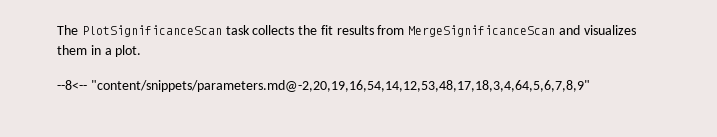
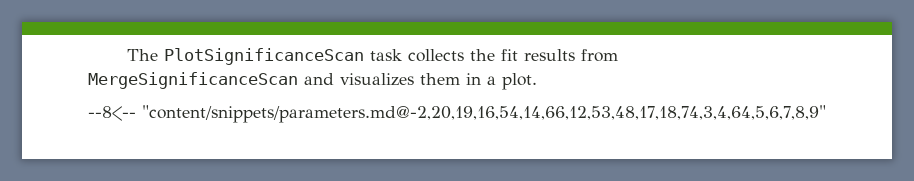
- --8<-- "content/snippets/parameters.md@-2,20,19,16,54,14,12,53,48,17,18,3,4,64,5,6,7,8,9"
+ --8<-- "content/snippets/parameters.md@-2,20,19,16,54,14,66,12,53,48,17,18,74,3,4,64,5,6,7,8,9"

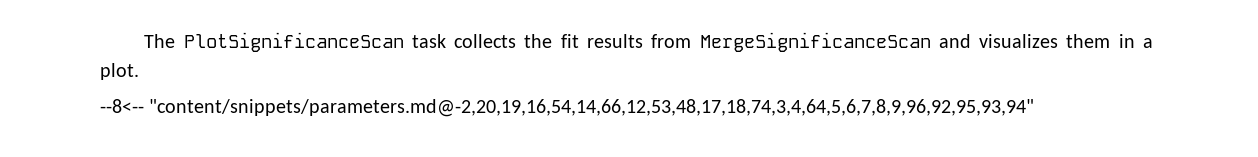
- --8<-- "content/snippets/parameters.md@-2,20,19,16,54,14,66,12,53,48,17,18,74,3,4,64,5,6,7,8,9"
+ --8<-- "content/snippets/parameters.md@-2,20,19,16,54,14,66,12,53,48,17,18,74,3,4,64,5,6,7,8,9,96,92,95,93,94"

